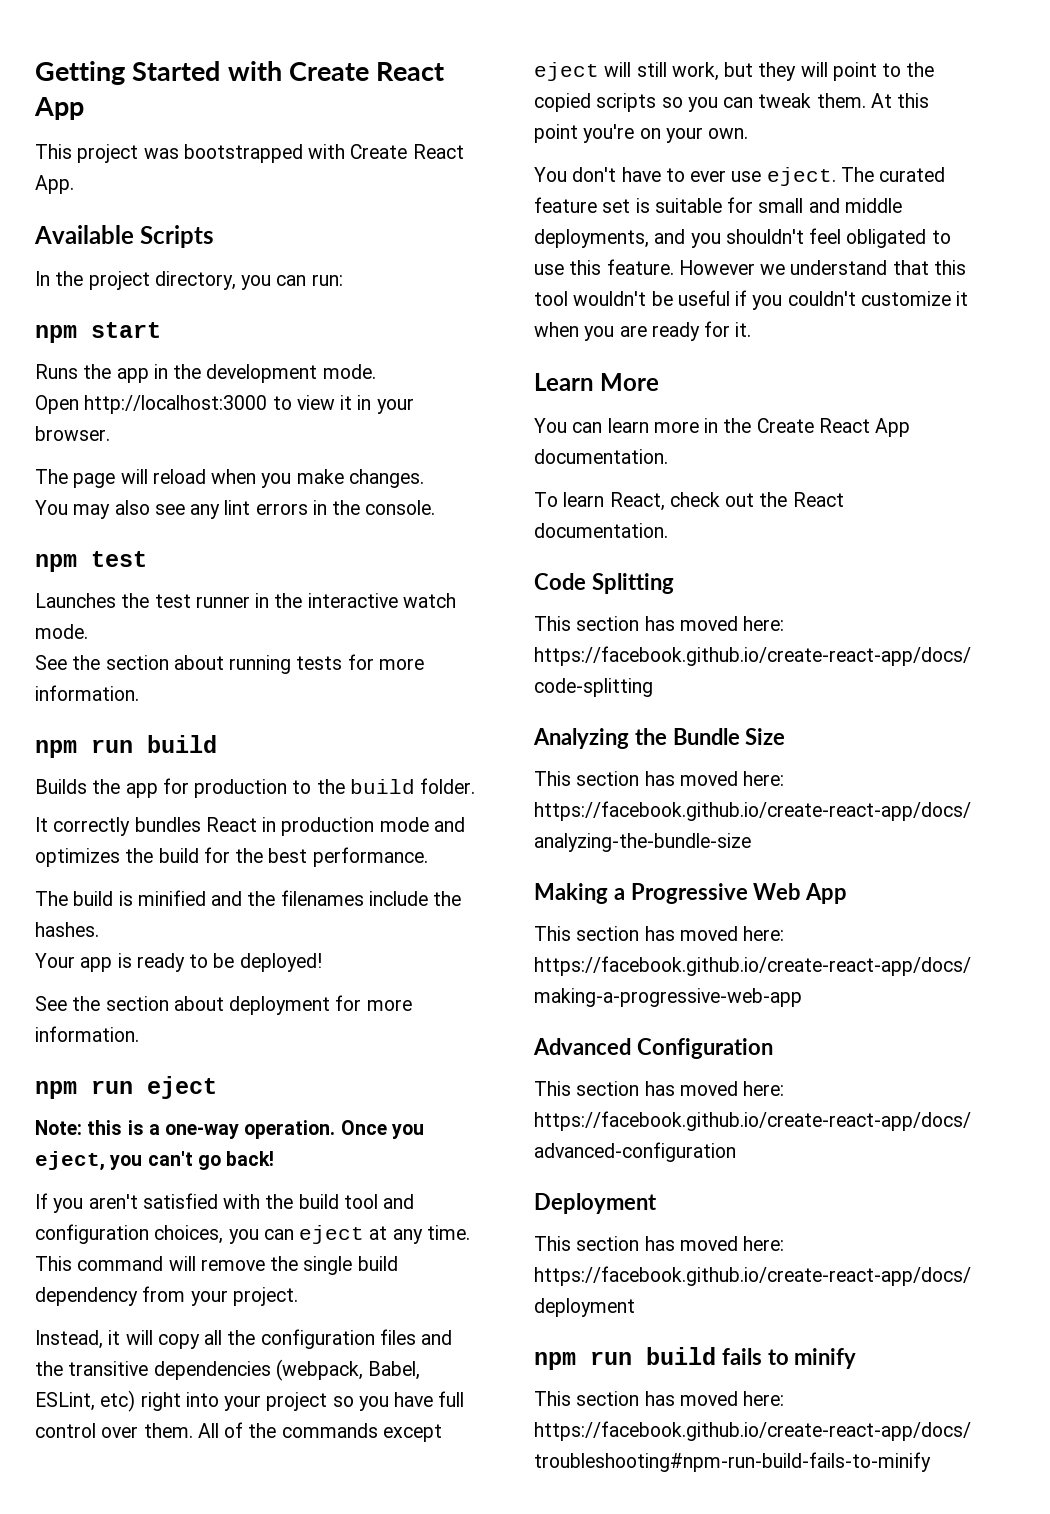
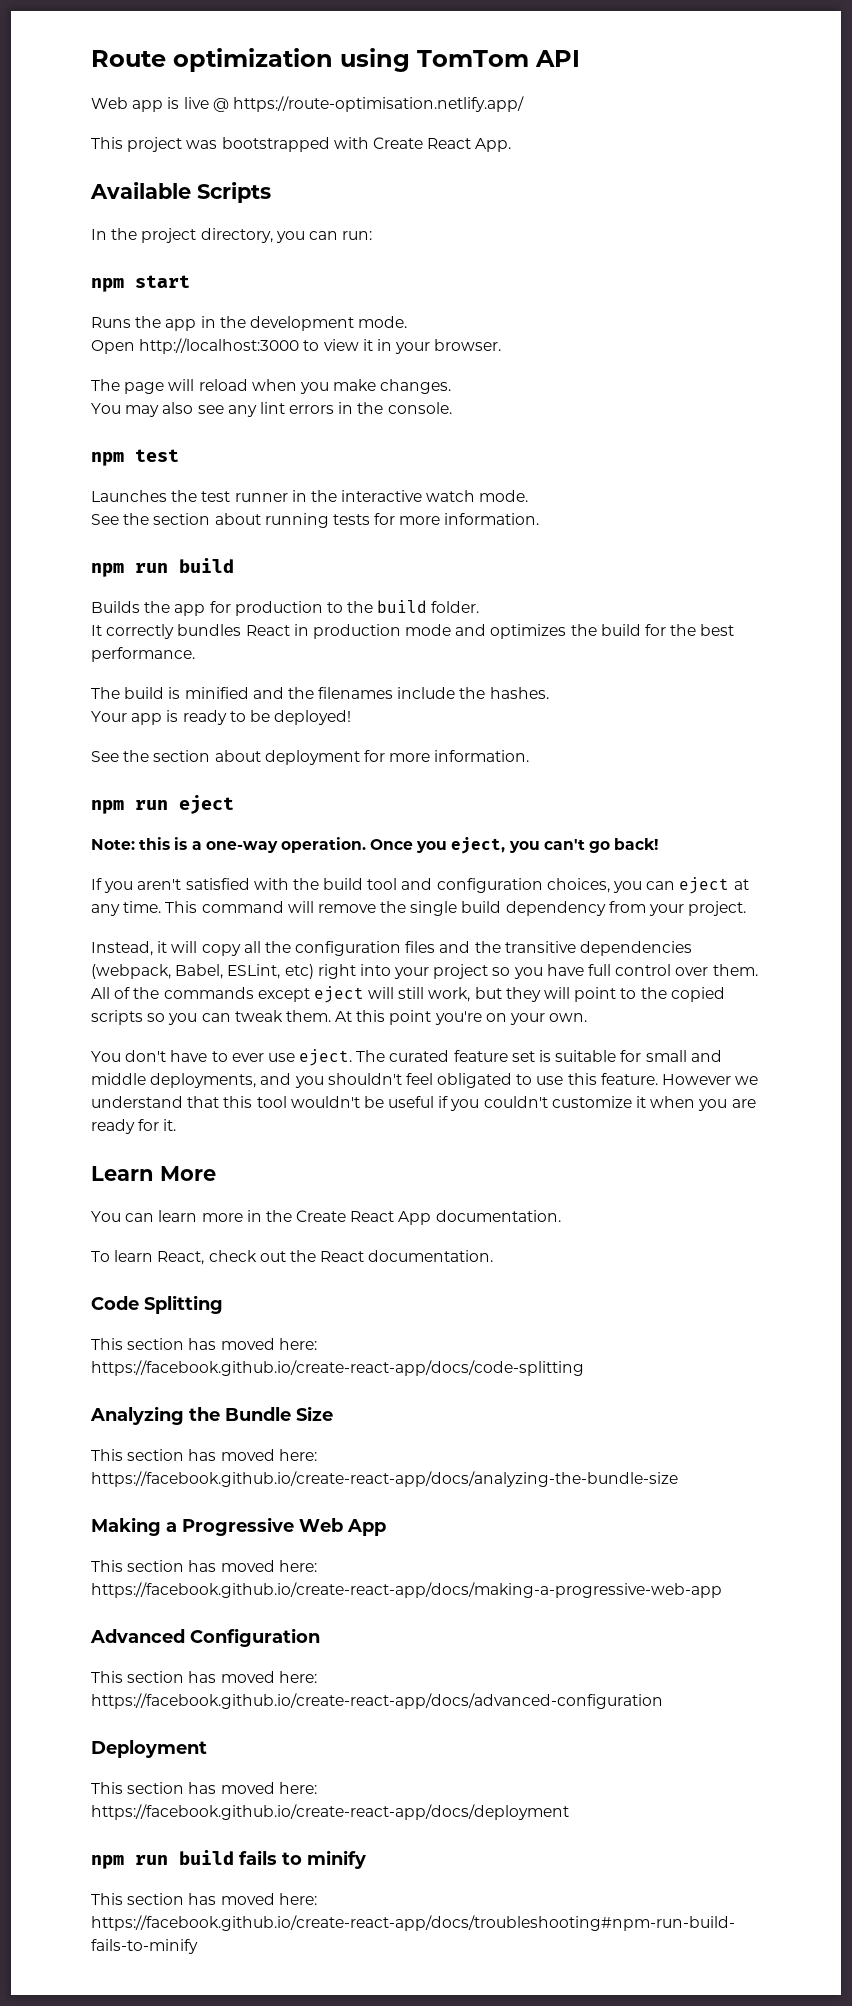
- Getting Started with Create React App
+ Route optimization using TomTom API
+ Web app is live @ https://route-optimisation.netlify.app/

